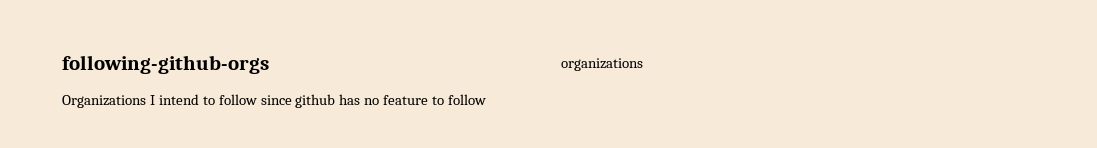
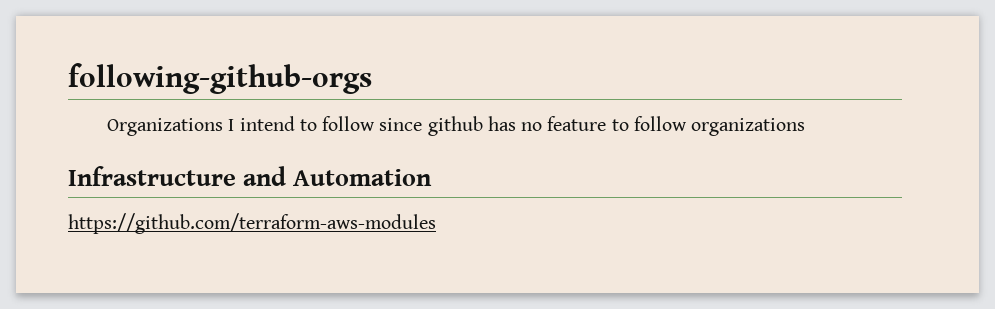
+ Infrastructure and Automation
+ https://github.com/terraform-aws-modules

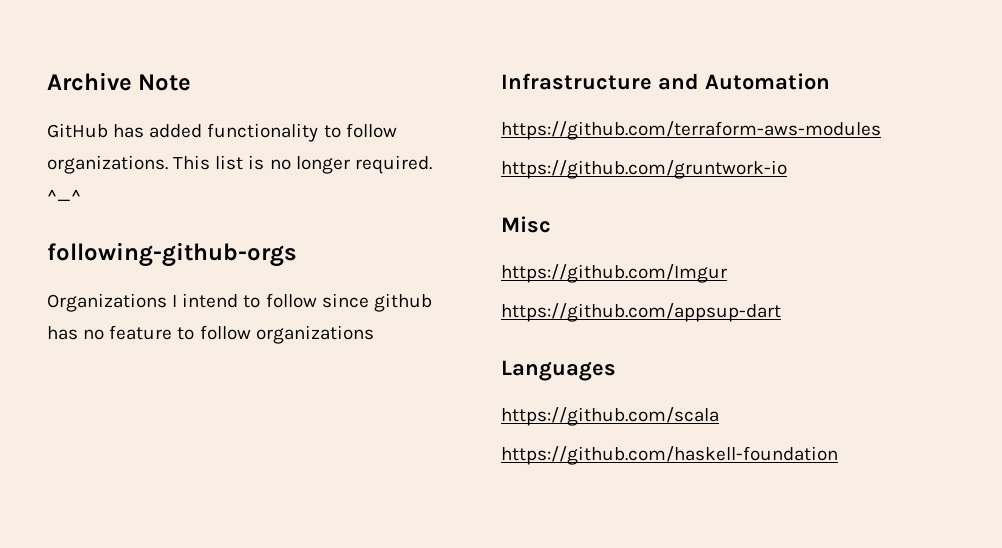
+ Archive Note
+ GitHub has added functionality to follow organizations. This list is no longer required. ^_^
+ https://github.com/gruntwork-io
+ Misc
+ https://github.com/Imgur
+ https://github.com/appsup-dart
+ Languages
+ https://github.com/scala
+ https://github.com/haskell-foundation

